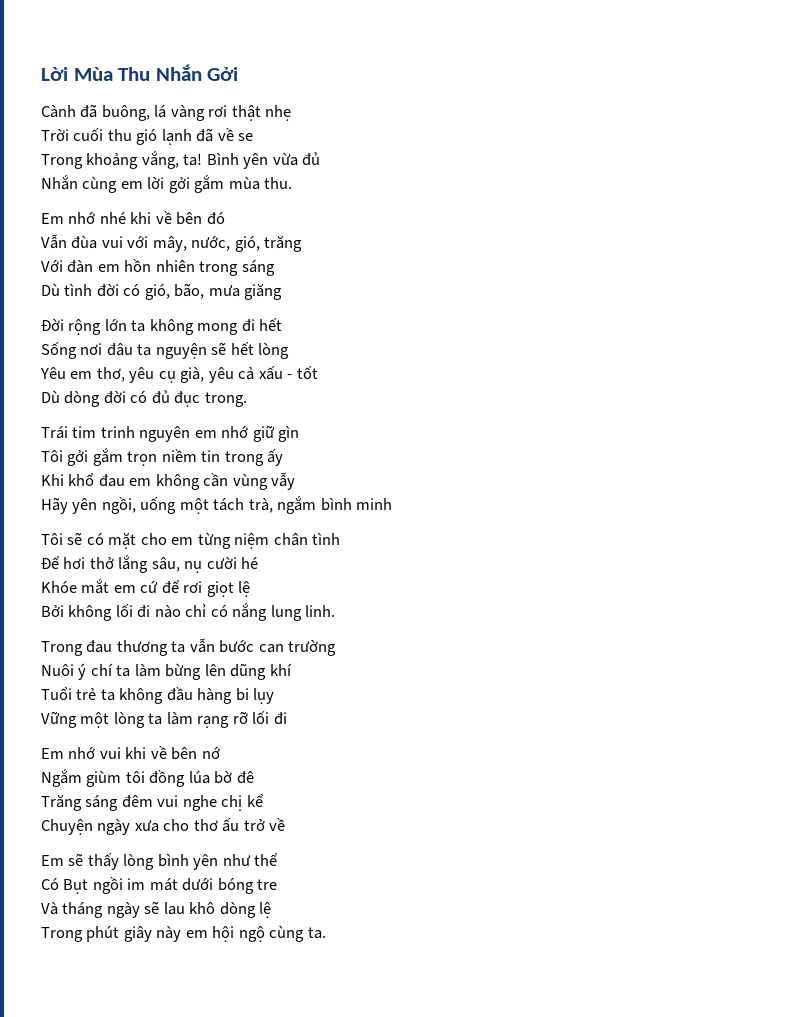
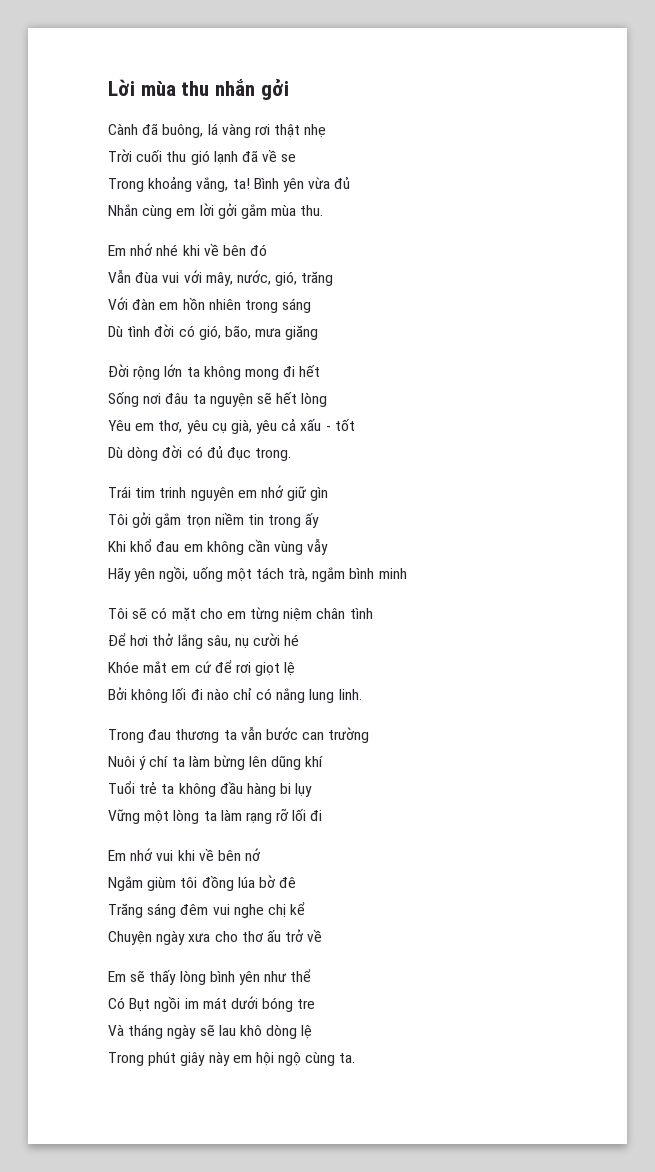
- Lời Mùa Thu Nhắn Gởi
+ Lời mùa thu nhắn gởi

